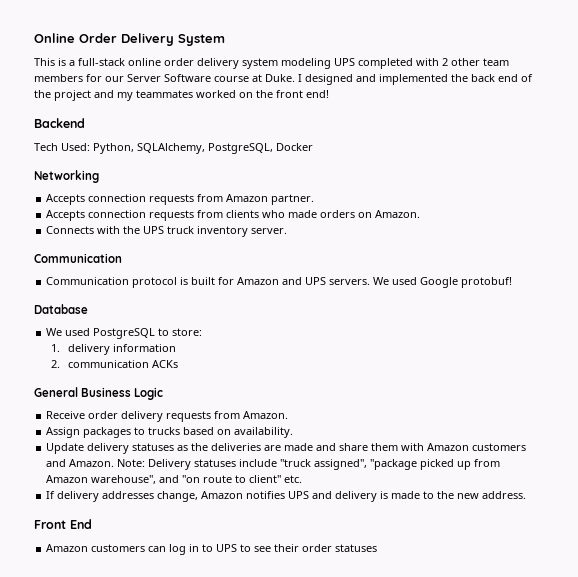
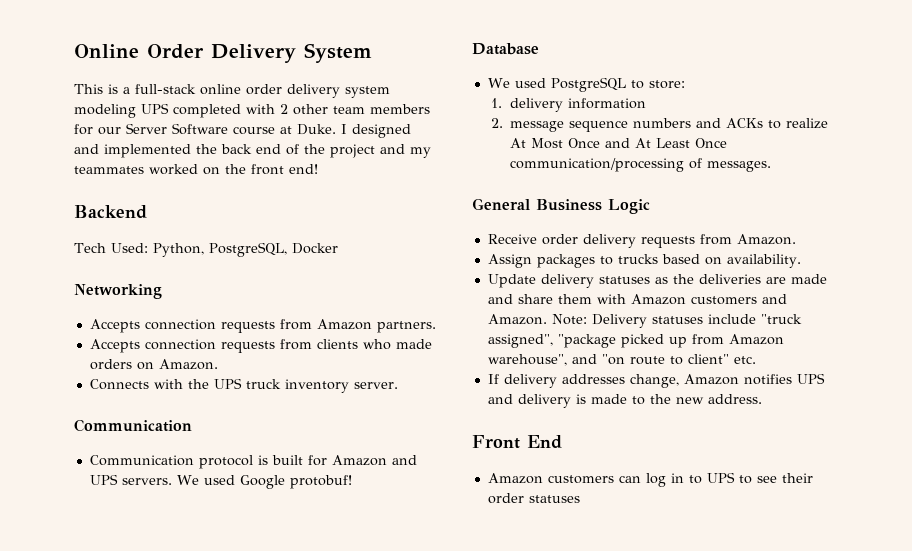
- Tech Used: Python, SQLAlchemy, PostgreSQL, Docker
+ Tech Used: Python, PostgreSQL, Docker
- Accepts connection requests from Amazon partner.
+ Accepts connection requests from Amazon partners.
- 2. communication ACKs
+ 2. message sequence numbers and ACKs to realize At Most Once and At Least Once communication/processing of messages.

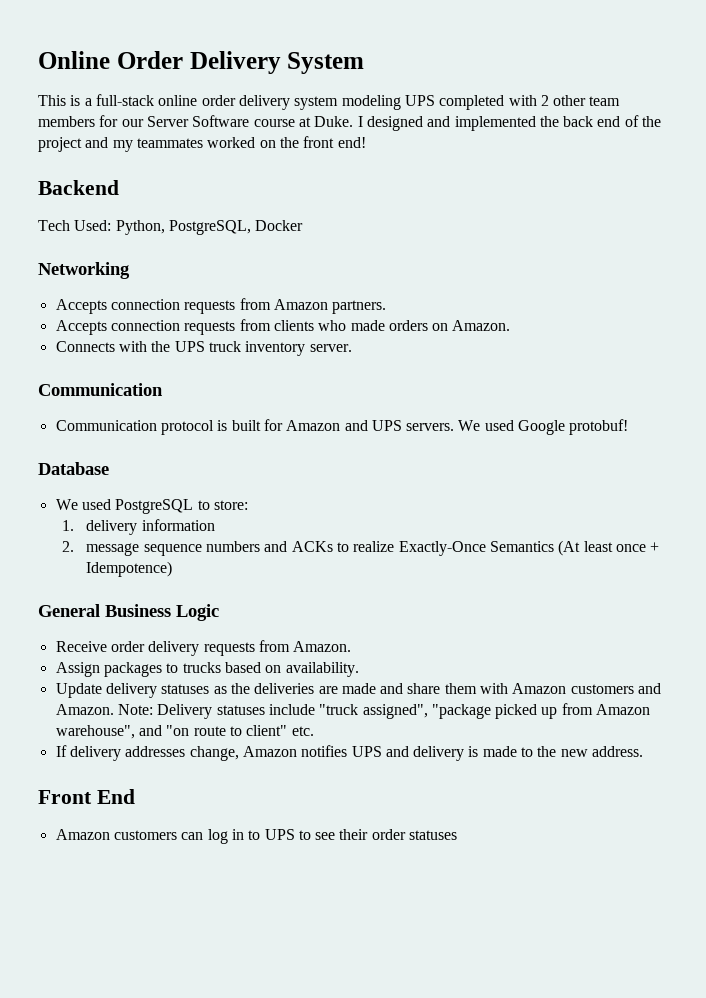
- 2. message sequence numbers and ACKs to realize At Most Once and At Least Once communication/processing of messages.
+ 2. message sequence numbers and ACKs to realize Exactly-Once Semantics (At least once + Idempotence)

